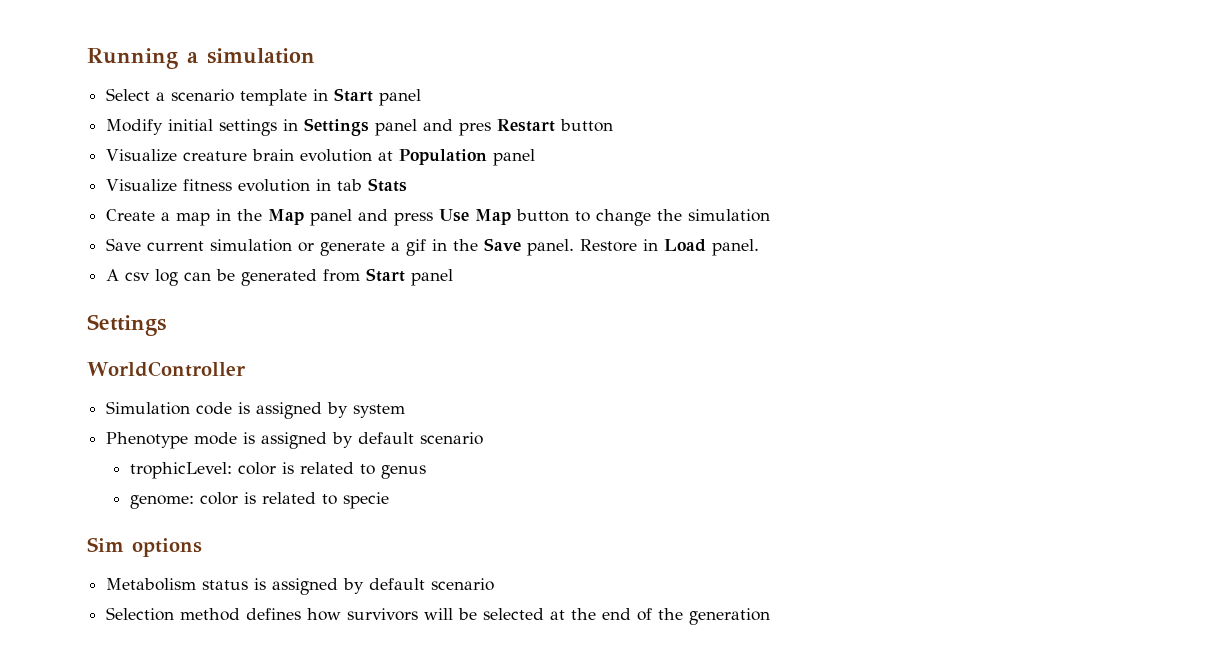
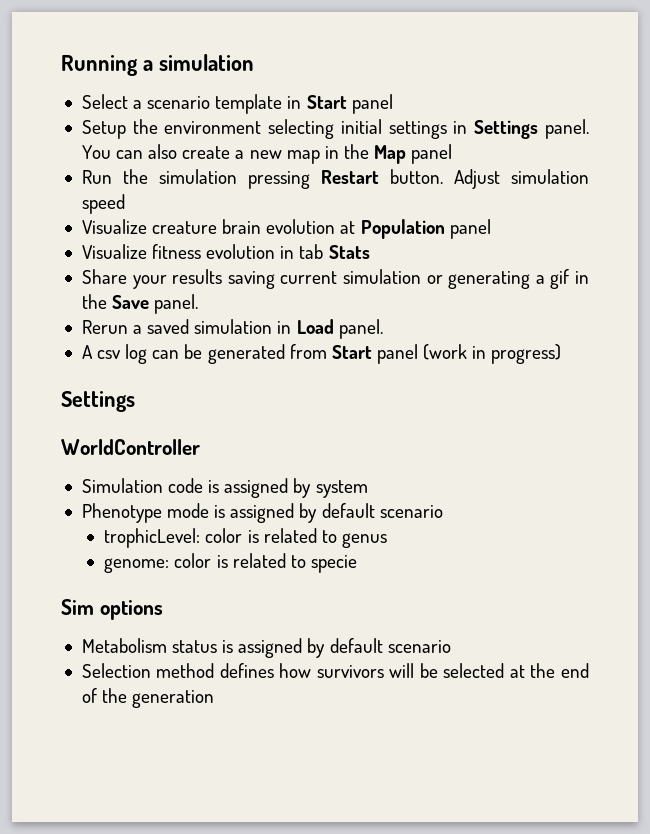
- Modify initial settings in Settings panel and pres Restart button
+ Setup the environment selecting initial settings in Settings panel. You can also create a new map in the Map panel
+ Run the simulation pressing Restart button. Adjust simulation speed
- Create a map in the Map panel and press Use Map button to change the simulation
- Save current simulation or generate a gif in the Save panel. Restore in Load panel.
+ Share your results saving current simulation or generating a gif in the Save panel.
+ Rerun a saved simulation in Load panel.
- A csv log can be generated from Start panel
+ A csv log can be generated from Start panel (work in progress)

